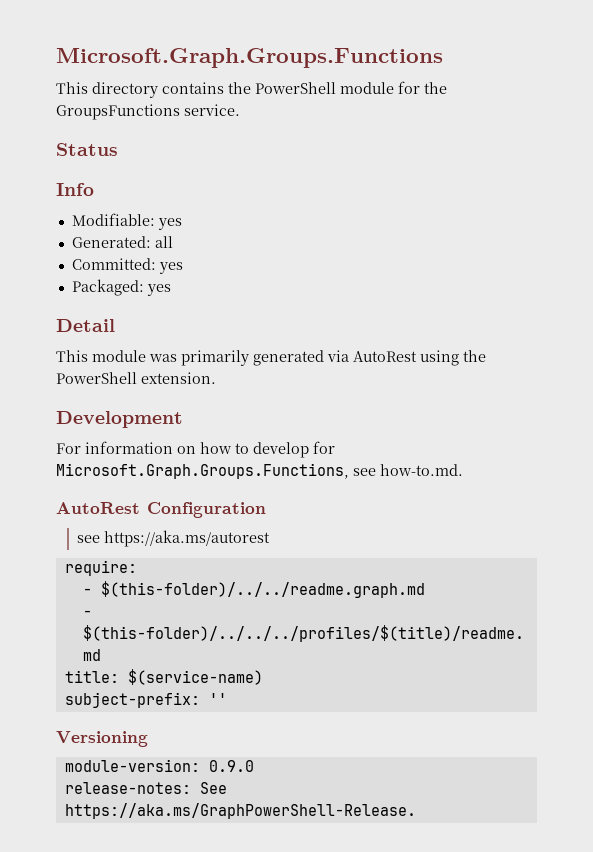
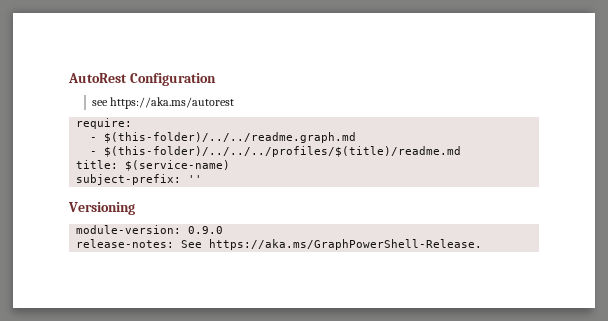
- Microsoft.Graph.Groups.Functions
- This directory contains the PowerShell module for the GroupsFunctions service.
- Status
- Info
- Modifiable: yes
- Generated: all
- Committed: yes
- Packaged: yes
- Detail
- This module was primarily generated via AutoRest using the PowerShell extension.
- Development
- For information on how to develop for Microsoft.Graph.Groups.Functions, see how-to.md.

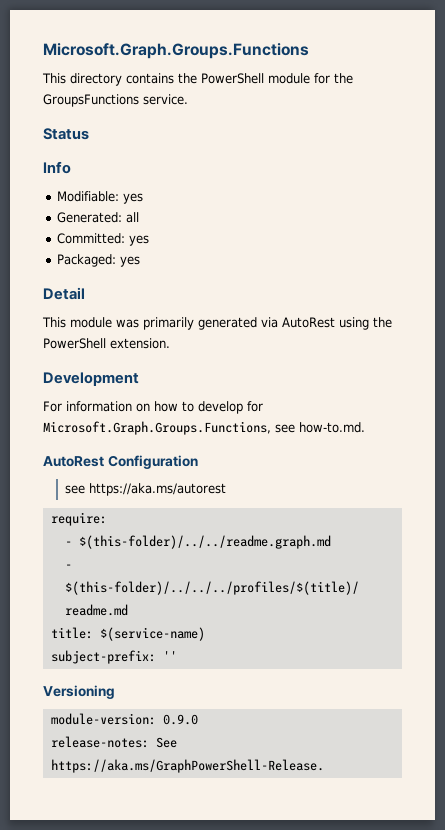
+ Microsoft.Graph.Groups.Functions
+ This directory contains the PowerShell module for the GroupsFunctions service.
+ Status
+ Info
+ Modifiable: yes
+ Generated: all
+ Committed: yes
+ Packaged: yes
+ Detail
+ This module was primarily generated via AutoRest using the PowerShell extension.
+ Development
+ For information on how to develop for Microsoft.Graph.Groups.Functions, see how-to.md.

